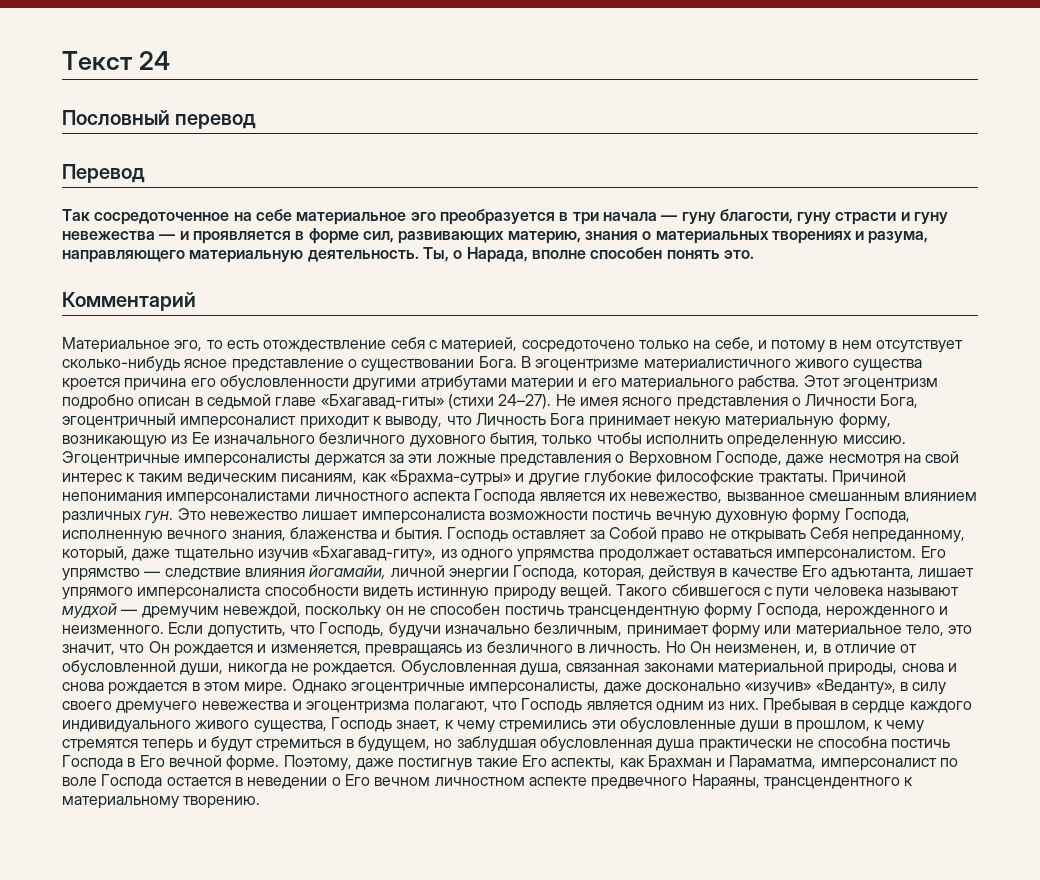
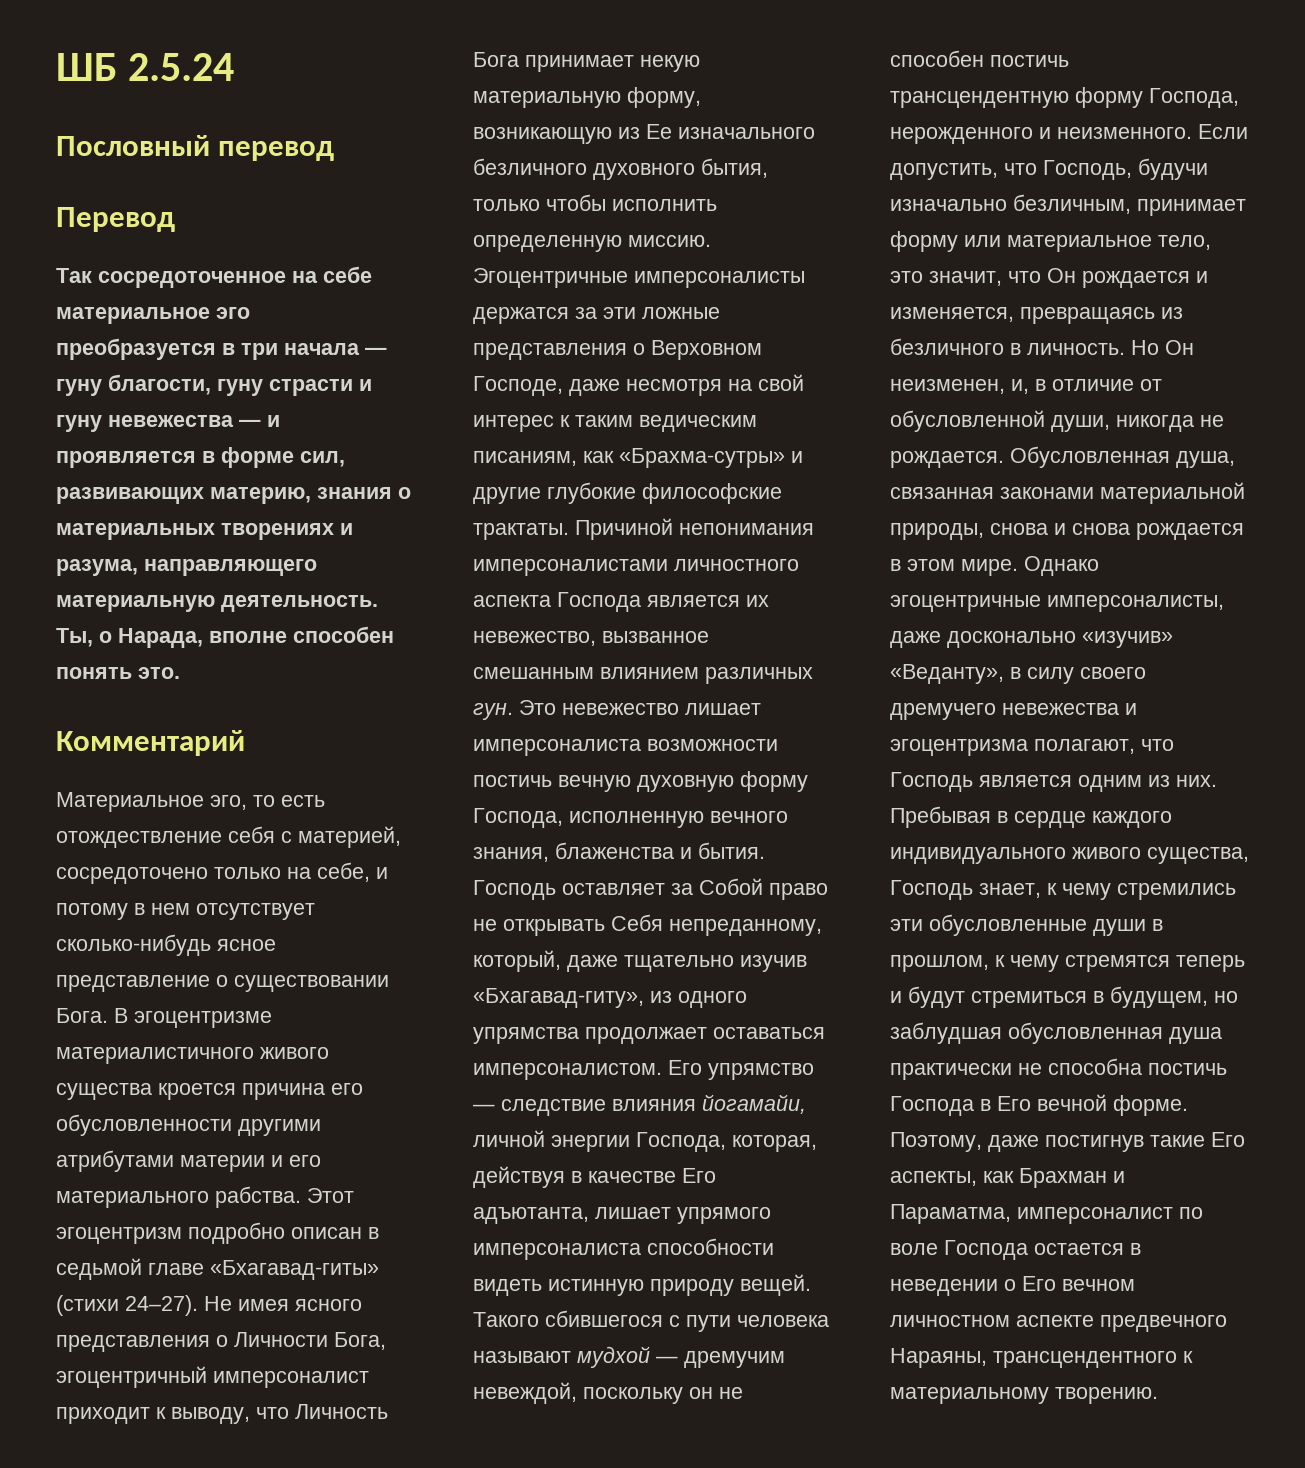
- Текст 24
+ ШБ 2.5.24

